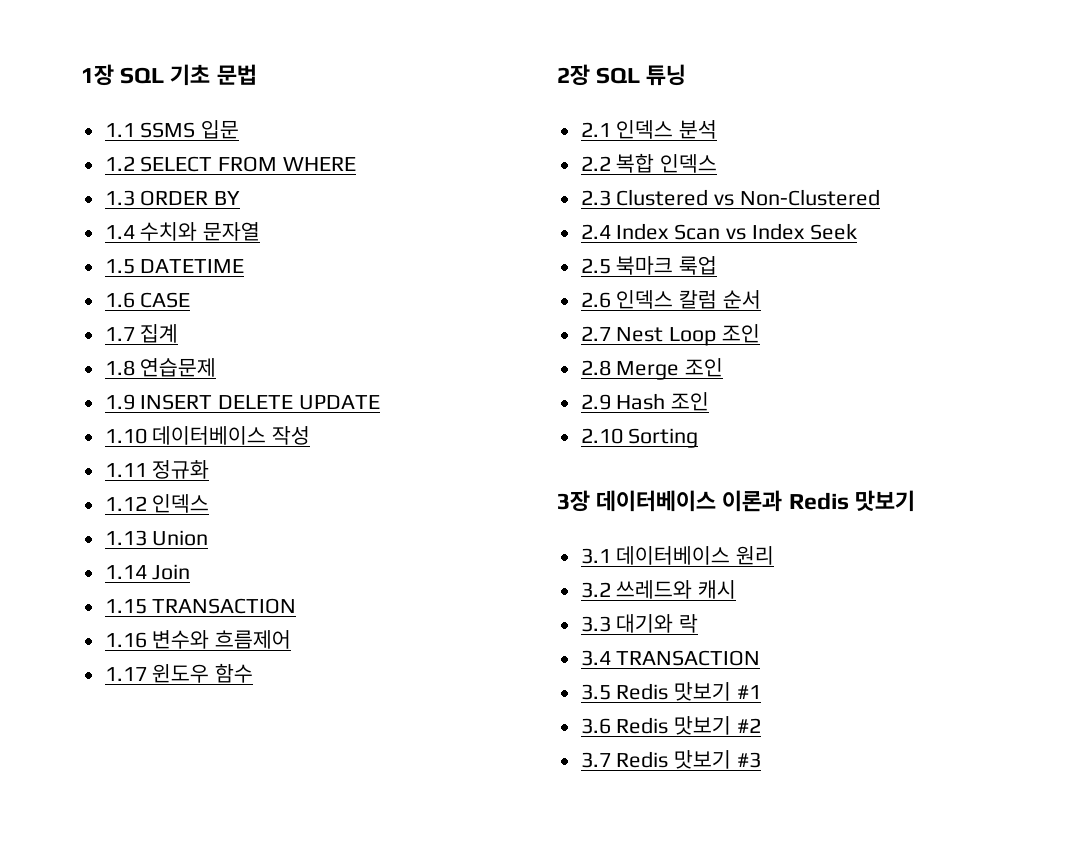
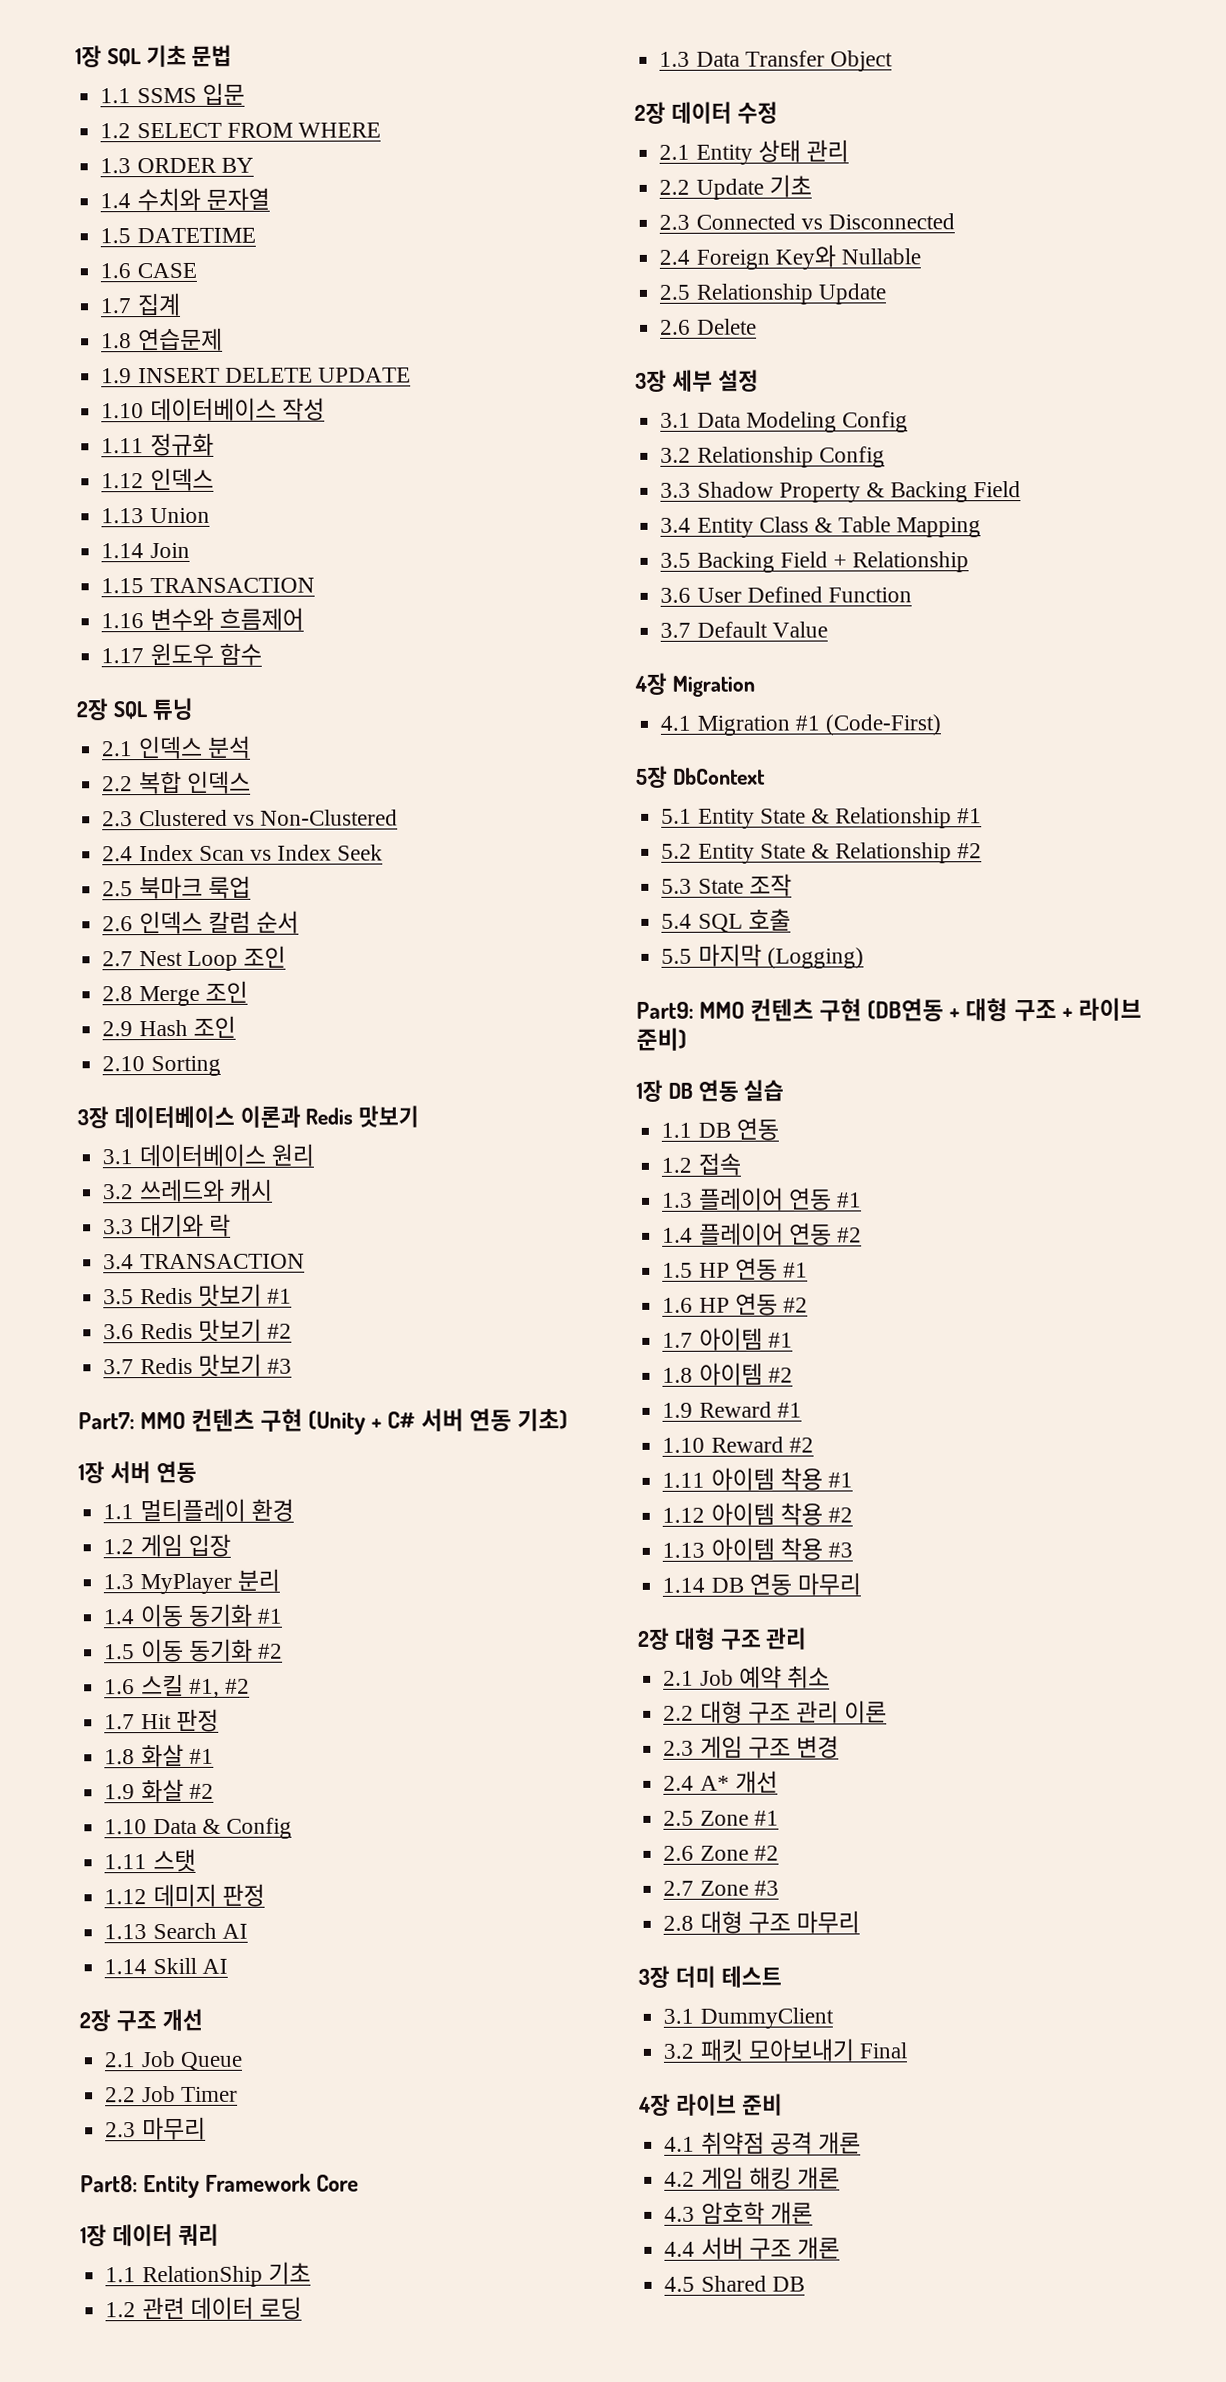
+ Part7: MMO 컨텐츠 구현 (Unity + C# 서버 연동 기초)
+ 1장 서버 연동
+ 1.1 멀티플레이 환경
+ 1.2 게임 입장
+ 1.3 MyPlayer 분리
+ 1.4 이동 동기화 #1
+ 1.5 이동 동기화 #2
+ 1.6 스킬 #1, #2
+ 1.7 Hit 판정
+ 1.8 화살 #1
+ 1.9 화살 #2
+ 1.10 Data & Config
+ 1.11 스탯
+ 1.12 데미지 판정
+ 1.13 Search AI
+ 1.14 Skill AI
+ 2장 구조 개선
+ 2.1 Job Queue
+ 2.2 Job Timer
+ 2.3 마무리
+ Part8: Entity Framework Core
+ 1장 데이터 쿼리
+ 1.1 RelationShip 기초
+ 1.2 관련 데이터 로딩
+ 1.3 Data Transfer Object
+ 2장 데이터 수정
+ 2.1 Entity 상태 관리
+ 2.2 Update 기초
+ 2.3 Connected vs Disconnected
+ 2.4 Foreign Key와 Nullable
+ 2.5 Relationship Update
+ 2.6 Delete
+ 3장 세부 설정
+ 3.1 Data Modeling Config
+ 3.2 Relationship Config
+ 3.3 Shadow Property & Backing Field
+ 3.4 Entity Class & Table Mapping
+ 3.5 Backing Field + Relationship
+ 3.6 User Defined Function
+ 3.7 Default Value
+ 4장 Migration
+ 4.1 Migration #1 (Code-First)
+ 5장 DbContext
+ 5.1 Entity State & Relationship #1
+ 5.2 Entity State & Relationship #2
+ 5.3 State 조작
+ 5.4 SQL 호출
+ 5.5 마지막 (Logging)
+ Part9: MMO 컨텐츠 구현 (DB연동 + 대형 구조 + 라이브 준비)
+ 1장 DB 연동 실습
+ 1.1 DB 연동
+ 1.2 접속
+ 1.3 플레이어 연동 #1
+ 1.4 플레이어 연동 #2
+ 1.5 HP 연동 #1
+ 1.6 HP 연동 #2
+ 1.7 아이템 #1
+ 1.8 아이템 #2
+ 1.9 Reward #1
+ 1.10 Reward #2
+ 1.11 아이템 착용 #1
+ 1.12 아이템 착용 #2
+ 1.13 아이템 착용 #3
+ 1.14 DB 연동 마무리
+ 2장 대형 구조 관리
+ 2.1 Job 예약 취소
+ 2.2 대형 구조 관리 이론
+ 2.3 게임 구조 변경
+ 2.4 A* 개선
+ 2.5 Zone #1
+ 2.6 Zone #2
+ 2.7 Zone #3
+ 2.8 대형 구조 마무리
+ 3장 더미 테스트
+ 3.1 DummyClient
+ 3.2 패킷 모아보내기 Final
+ 4장 라이브 준비
+ 4.1 취약점 공격 개론
+ 4.2 게임 해킹 개론
+ 4.3 암호학 개론
+ 4.4 서버 구조 개론
+ 4.5 Shared DB

